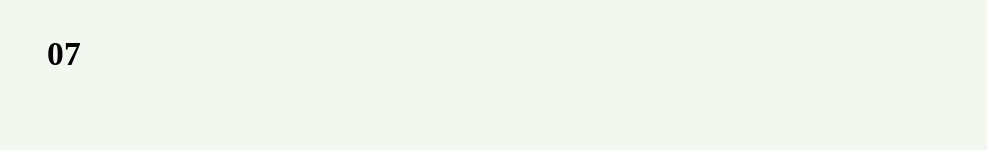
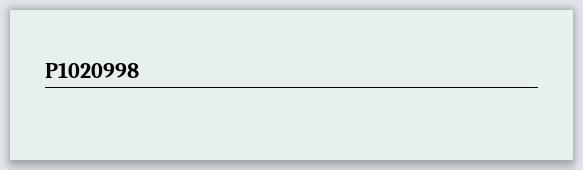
- 07
+ P1020998

